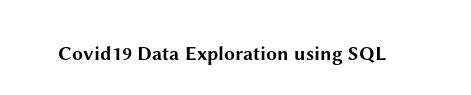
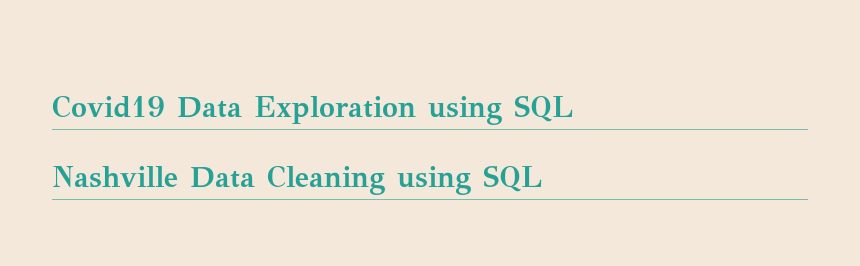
+ Nashville Data Cleaning using SQL

